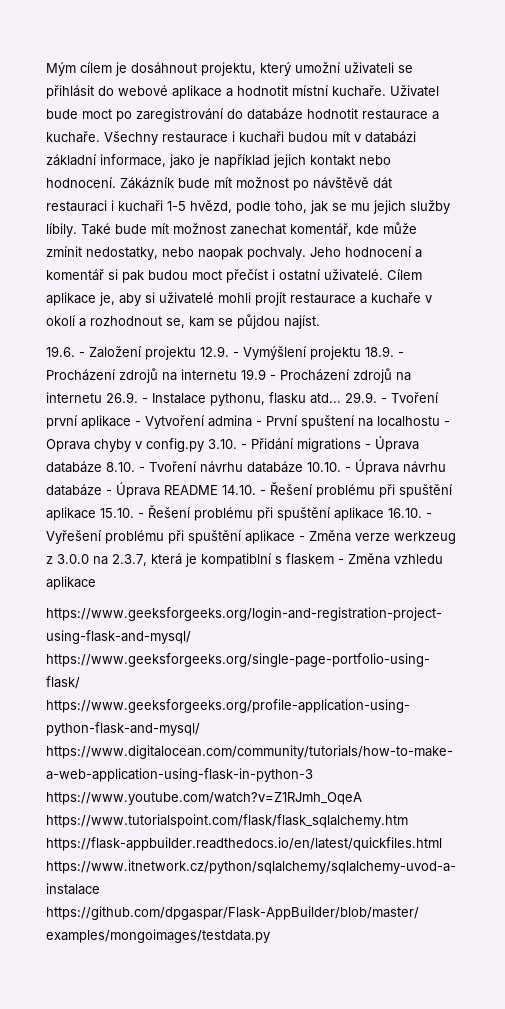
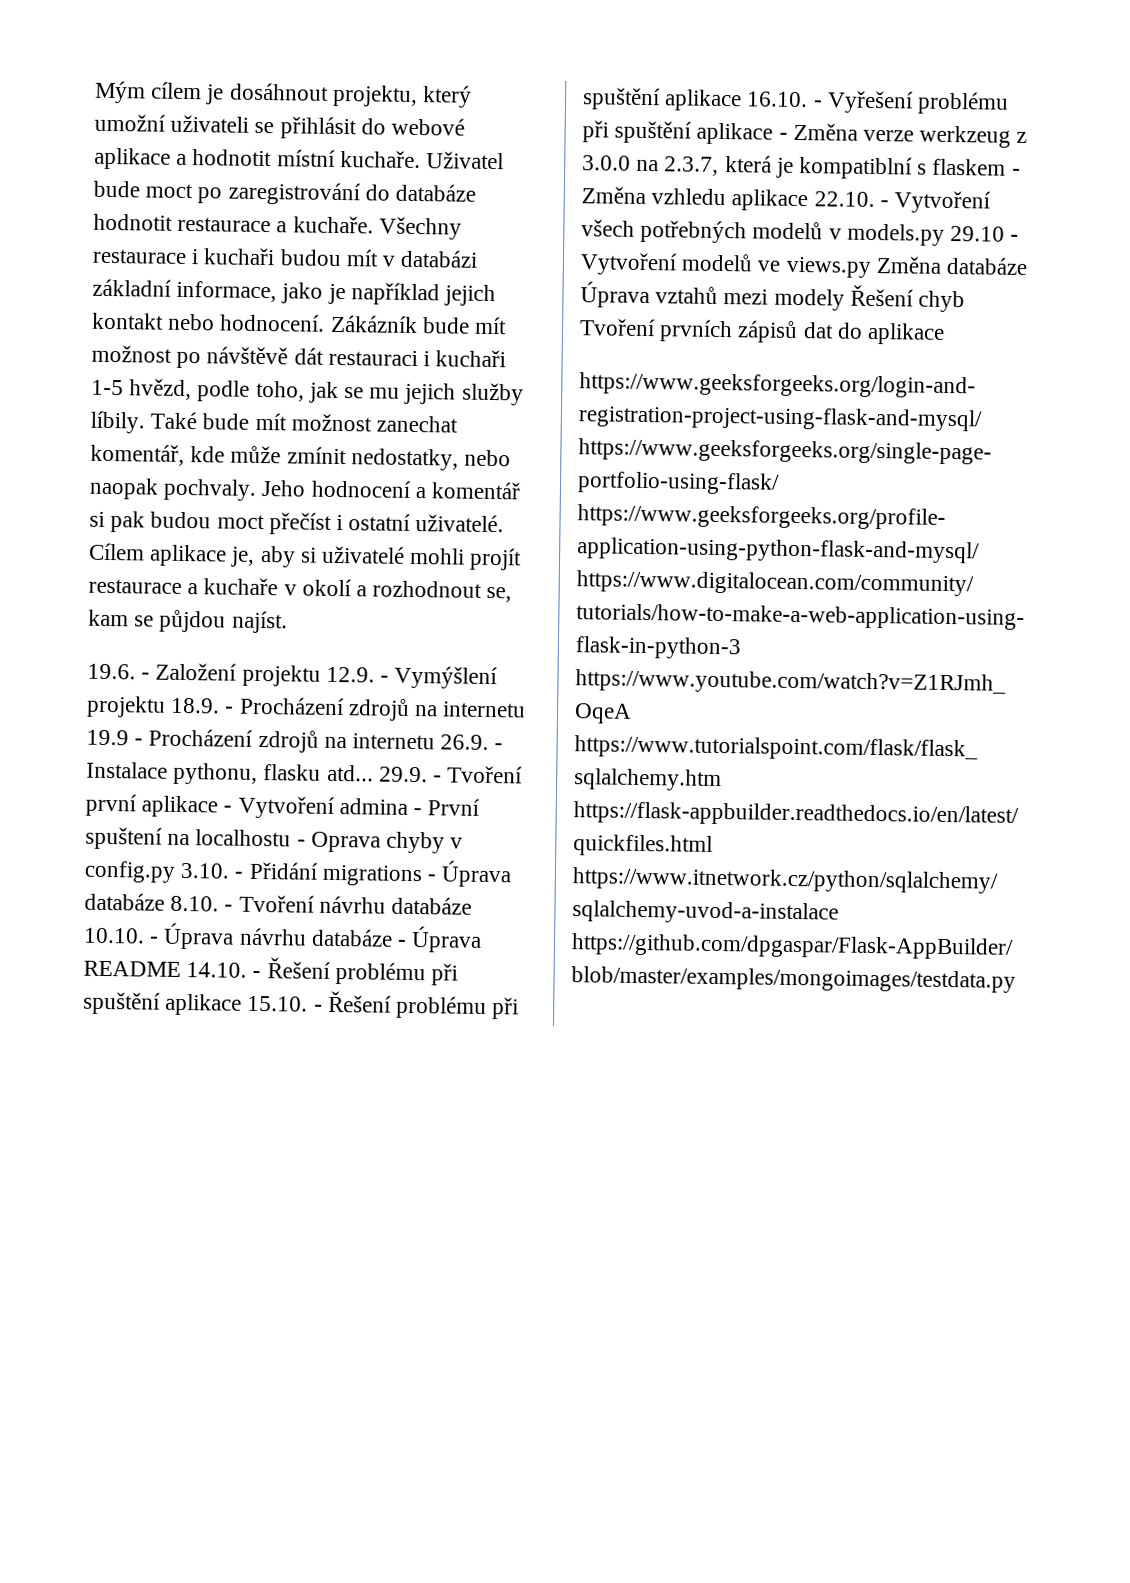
- 29.9. - Tvoření první aplikace - Vytvoření admina - První spuštení na localhostu - Oprava chyby v config.py 3.10. - Přidání migrations - Úprava databáze 8.10. - Tvoření návrhu databáze 10.10. - Úprava návrhu databáze - Úprava README 14.10. - Řešení problému při spuštění aplikace 15.10. - Řešení problému při spuštění aplikace 16.10. - Vyřešení problému při spuštění aplikace - Změna verze werkzeug z 3.0.0 na 2.3.7, která je kompatiblní s flaskem - Změna vzhledu aplikace
+ 29.9. - Tvoření první aplikace - Vytvoření admina - První spuštení na localhostu - Oprava chyby v config.py 3.10. - Přidání migrations - Úprava databáze 8.10. - Tvoření návrhu databáze 10.10. - Úprava návrhu databáze - Úprava README 14.10. - Řešení problému při spuštění aplikace 15.10. - Řešení problému při spuštění aplikace 16.10. - Vyřešení problému při spuštění aplikace - Změna verze werkzeug z 3.0.0 na 2.3.7, která je kompatiblní s flaskem - Změna vzhledu aplikace 22.10. - Vytvoření všech potřebných modelů v models.py 29.10 - Vytvoření modelů ve views.py Změna databáze Úprava vztahů mezi modely Řešení chyb Tvoření prvních zápisů dat do aplikace

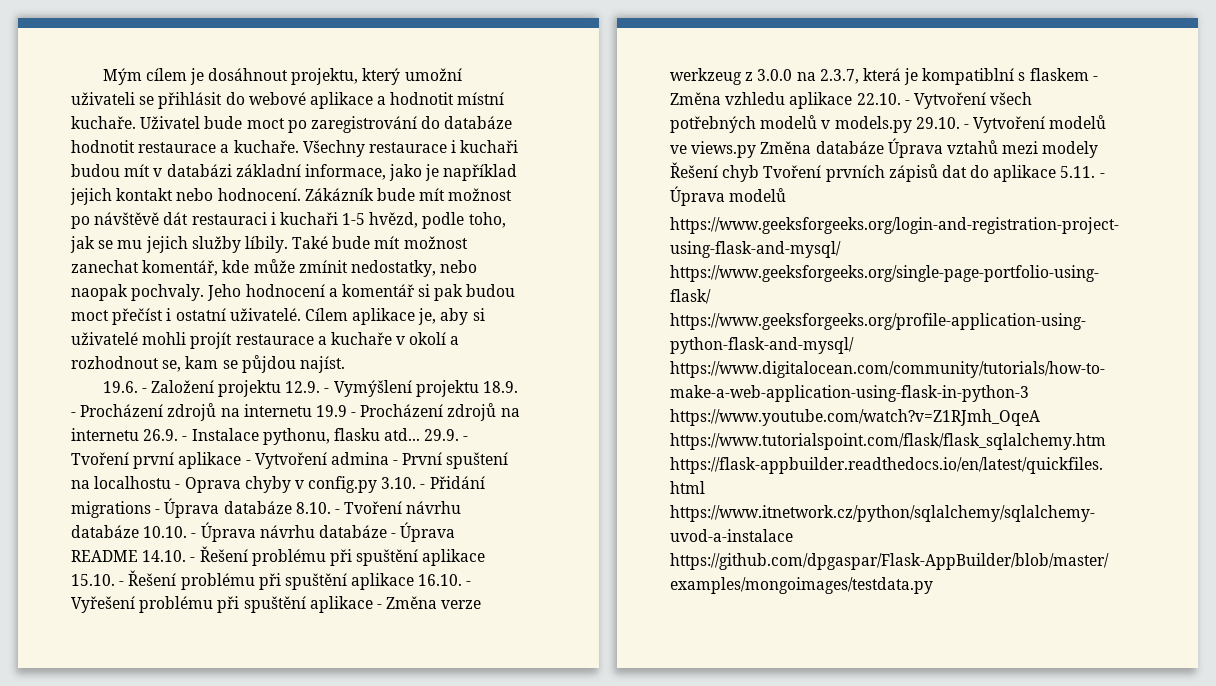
- 29.9. - Tvoření první aplikace - Vytvoření admina - První spuštení na localhostu - Oprava chyby v config.py 3.10. - Přidání migrations - Úprava databáze 8.10. - Tvoření návrhu databáze 10.10. - Úprava návrhu databáze - Úprava README 14.10. - Řešení problému při spuštění aplikace 15.10. - Řešení problému při spuštění aplikace 16.10. - Vyřešení problému při spuštění aplikace - Změna verze werkzeug z 3.0.0 na 2.3.7, která je kompatiblní s flaskem - Změna vzhledu aplikace 22.10. - Vytvoření všech potřebných modelů v models.py 29.10 - Vytvoření modelů ve views.py Změna databáze Úprava vztahů mezi modely Řešení chyb Tvoření prvních zápisů dat do aplikace
+ 29.9. - Tvoření první aplikace - Vytvoření admina - První spuštení na localhostu - Oprava chyby v config.py 3.10. - Přidání migrations - Úprava databáze 8.10. - Tvoření návrhu databáze 10.10. - Úprava návrhu databáze - Úprava README 14.10. - Řešení problému při spuštění aplikace 15.10. - Řešení problému při spuštění aplikace 16.10. - Vyřešení problému při spuštění aplikace - Změna verze werkzeug z 3.0.0 na 2.3.7, která je kompatiblní s flaskem - Změna vzhledu aplikace 22.10. - Vytvoření všech potřebných modelů v models.py 29.10. - Vytvoření modelů ve views.py Změna databáze Úprava vztahů mezi modely Řešení chyb Tvoření prvních zápisů dat do aplikace 5.11. - Úprava modelů

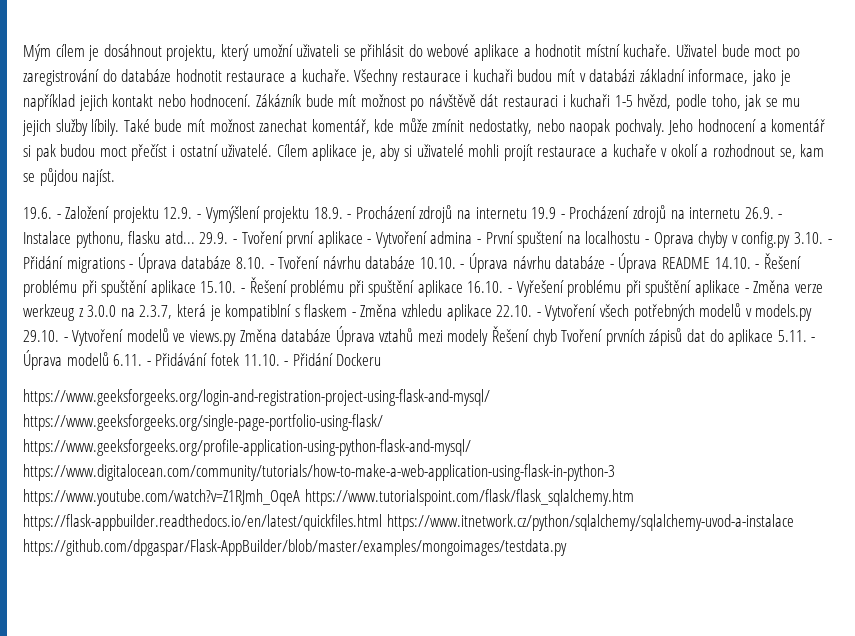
- 29.9. - Tvoření první aplikace - Vytvoření admina - První spuštení na localhostu - Oprava chyby v config.py 3.10. - Přidání migrations - Úprava databáze 8.10. - Tvoření návrhu databáze 10.10. - Úprava návrhu databáze - Úprava README 14.10. - Řešení problému při spuštění aplikace 15.10. - Řešení problému při spuštění aplikace 16.10. - Vyřešení problému při spuštění aplikace - Změna verze werkzeug z 3.0.0 na 2.3.7, která je kompatiblní s flaskem - Změna vzhledu aplikace 22.10. - Vytvoření všech potřebných modelů v models.py 29.10. - Vytvoření modelů ve views.py Změna databáze Úprava vztahů mezi modely Řešení chyb Tvoření prvních zápisů dat do aplikace 5.11. - Úprava modelů
+ 29.9. - Tvoření první aplikace - Vytvoření admina - První spuštení na localhostu - Oprava chyby v config.py 3.10. - Přidání migrations - Úprava databáze 8.10. - Tvoření návrhu databáze 10.10. - Úprava návrhu databáze - Úprava README 14.10. - Řešení problému při spuštění aplikace 15.10. - Řešení problému při spuštění aplikace 16.10. - Vyřešení problému při spuštění aplikace - Změna verze werkzeug z 3.0.0 na 2.3.7, která je kompatiblní s flaskem - Změna vzhledu aplikace 22.10. - Vytvoření všech potřebných modelů v models.py 29.10. - Vytvoření modelů ve views.py Změna databáze Úprava vztahů mezi modely Řešení chyb Tvoření prvních zápisů dat do aplikace 5.11. - Úprava modelů 6.11. - Přidávání fotek 11.10. - Přidání Dockeru

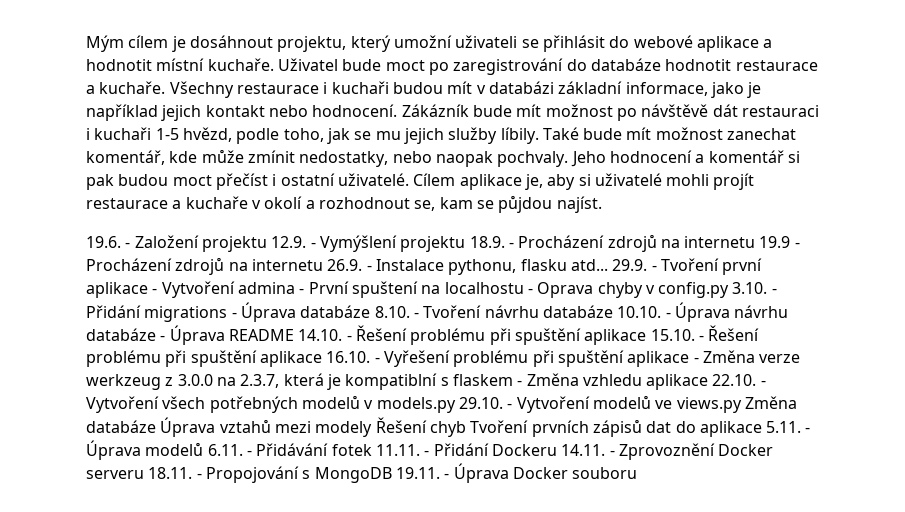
- 29.9. - Tvoření první aplikace - Vytvoření admina - První spuštení na localhostu - Oprava chyby v config.py 3.10. - Přidání migrations - Úprava databáze 8.10. - Tvoření návrhu databáze 10.10. - Úprava návrhu databáze - Úprava README 14.10. - Řešení problému při spuštění aplikace 15.10. - Řešení problému při spuštění aplikace 16.10. - Vyřešení problému při spuštění aplikace - Změna verze werkzeug z 3.0.0 na 2.3.7, která je kompatiblní s flaskem - Změna vzhledu aplikace 22.10. - Vytvoření všech potřebných modelů v models.py 29.10. - Vytvoření modelů ve views.py Změna databáze Úprava vztahů mezi modely Řešení chyb Tvoření prvních zápisů dat do aplikace 5.11. - Úprava modelů 6.11. - Přidávání fotek 11.10. - Přidání Dockeru
- https://www.geeksforgeeks.org/login-and-registration-project-using-flask-and-mysql/ https://www.geeksforgeeks.org/single-page-portfolio-using-flask/ https://www.geeksforgeeks.org/profile-application-using-python-flask-and-mysql/ https://www.digitalocean.com/community/tutorials/how-to-make-a-web-application-using-flask-in-python-3 https://www.youtube.com/watch?v=Z1RJmh_OqeA https://www.tutorialspoint.com/flask/flask_sqlalchemy.htm https://flask-appbuilder.readthedocs.io/en/latest/quickfiles.html https://www.itnetwork.cz/python/sqlalchemy/sqlalchemy-uvod-a-instalace https://github.com/dpgaspar/Flask-AppBuilder/blob/master/examples/mongoimages/testdata.py
+ 29.9. - Tvoření první aplikace - Vytvoření admina - První spuštení na localhostu - Oprava chyby v config.py 3.10. - Přidání migrations - Úprava databáze 8.10. - Tvoření návrhu databáze 10.10. - Úprava návrhu databáze - Úprava README 14.10. - Řešení problému při spuštění aplikace 15.10. - Řešení problému při spuštění aplikace 16.10. - Vyřešení problému při spuštění aplikace - Změna verze werkzeug z 3.0.0 na 2.3.7, která je kompatiblní s flaskem - Změna vzhledu aplikace 22.10. - Vytvoření všech potřebných modelů v models.py 29.10. - Vytvoření modelů ve views.py Změna databáze Úprava vztahů mezi modely Řešení chyb Tvoření prvních zápisů dat do aplikace 5.11. - Úprava modelů 6.11. - Přidávání fotek 11.11. - Přidání Dockeru 14.11. - Zprovoznění Docker serveru 18.11. - Propojování s MongoDB 19.11. - Úprava Docker souboru

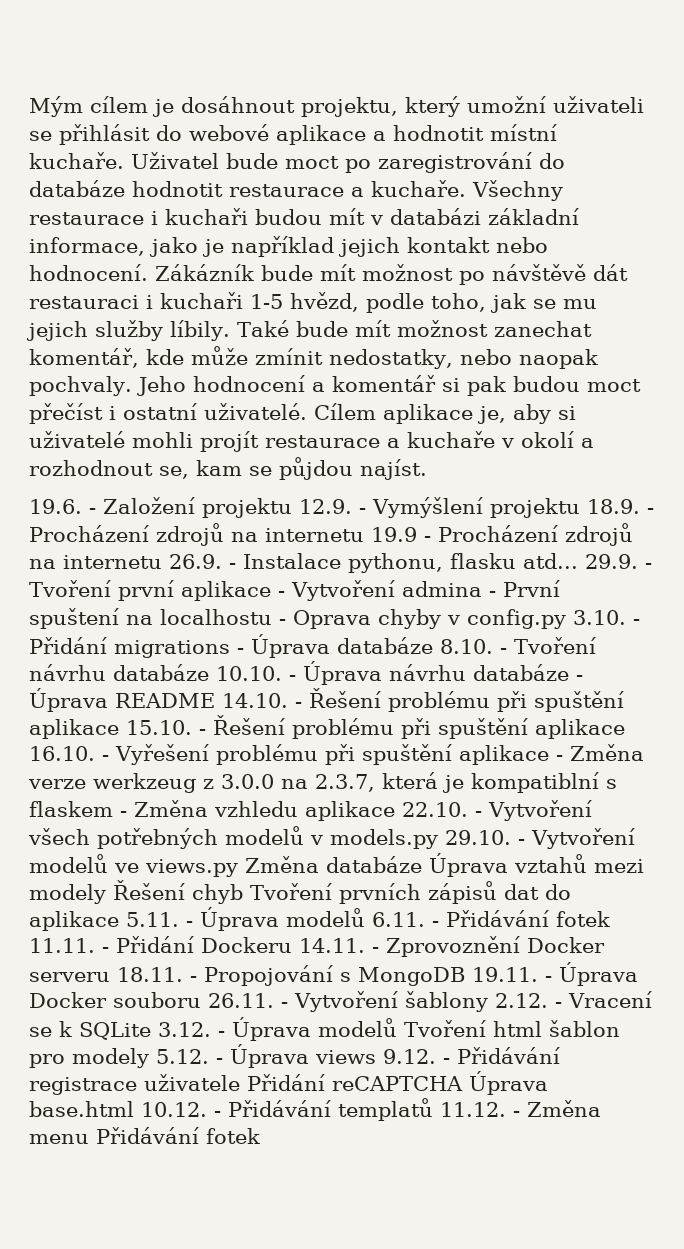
- 29.9. - Tvoření první aplikace - Vytvoření admina - První spuštení na localhostu - Oprava chyby v config.py 3.10. - Přidání migrations - Úprava databáze 8.10. - Tvoření návrhu databáze 10.10. - Úprava návrhu databáze - Úprava README 14.10. - Řešení problému při spuštění aplikace 15.10. - Řešení problému při spuštění aplikace 16.10. - Vyřešení problému při spuštění aplikace - Změna verze werkzeug z 3.0.0 na 2.3.7, která je kompatiblní s flaskem - Změna vzhledu aplikace 22.10. - Vytvoření všech potřebných modelů v models.py 29.10. - Vytvoření modelů ve views.py Změna databáze Úprava vztahů mezi modely Řešení chyb Tvoření prvních zápisů dat do aplikace 5.11. - Úprava modelů 6.11. - Přidávání fotek 11.11. - Přidání Dockeru 14.11. - Zprovoznění Docker serveru 18.11. - Propojování s MongoDB 19.11. - Úprava Docker souboru
+ 29.9. - Tvoření první aplikace - Vytvoření admina - První spuštení na localhostu - Oprava chyby v config.py 3.10. - Přidání migrations - Úprava databáze 8.10. - Tvoření návrhu databáze 10.10. - Úprava návrhu databáze - Úprava README 14.10. - Řešení problému při spuštění aplikace 15.10. - Řešení problému při spuštění aplikace 16.10. - Vyřešení problému při spuštění aplikace - Změna verze werkzeug z 3.0.0 na 2.3.7, která je kompatiblní s flaskem - Změna vzhledu aplikace 22.10. - Vytvoření všech potřebných modelů v models.py 29.10. - Vytvoření modelů ve views.py Změna databáze Úprava vztahů mezi modely Řešení chyb Tvoření prvních zápisů dat do aplikace 5.11. - Úprava modelů 6.11. - Přidávání fotek 11.11. - Přidání Dockeru 14.11. - Zprovoznění Docker serveru 18.11. - Propojování s MongoDB 19.11. - Úprava Docker souboru 26.11. - Vytvoření šablony 2.12. - Vracení se k SQLite 3.12. - Úprava modelů Tvoření html šablon pro modely 5.12. - Úprava views 9.12. - Přidávání registrace uživatele Přidání reCAPTCHA Úprava base.html 10.12. - Přidávání templatů 11.12. - Změna menu Přidávání fotek

